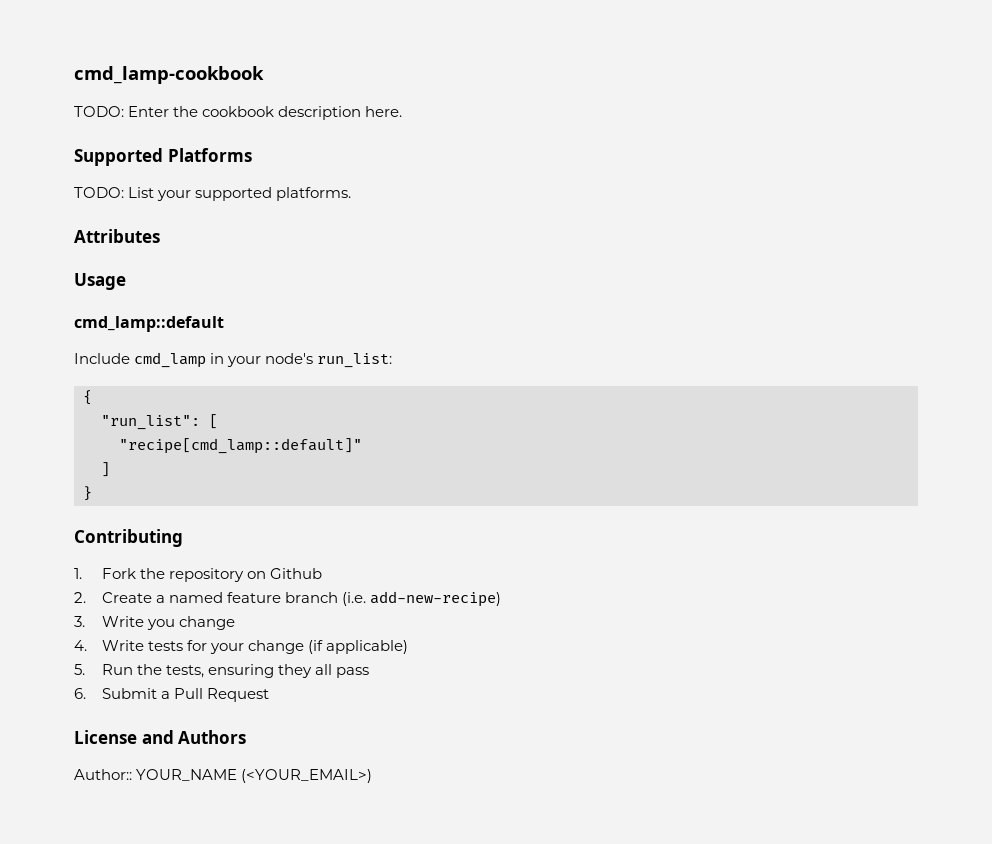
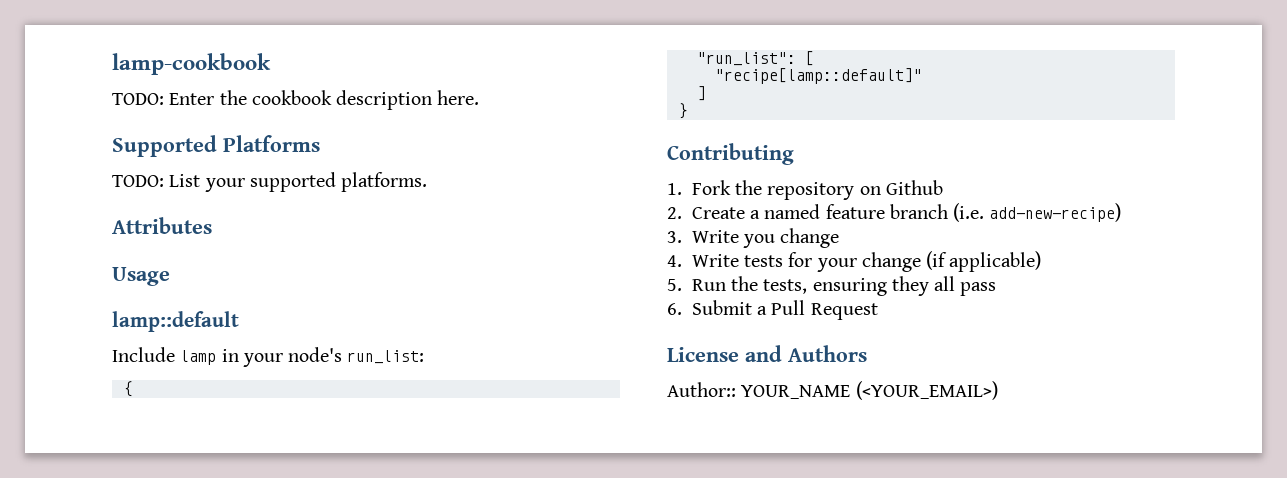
- cmd_lamp-cookbook
+ lamp-cookbook
- cmd_lamp::default
+ lamp::default
- Include cmd_lamp in your node's run_list:
+ Include lamp in your node's run_list:
- "recipe[cmd_lamp::default]"
+ "recipe[lamp::default]"

